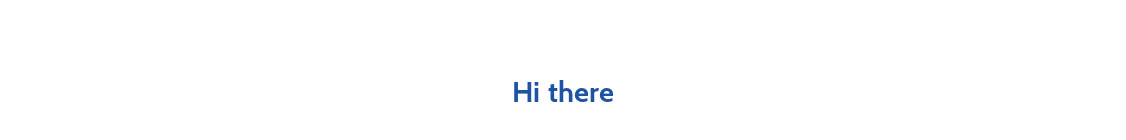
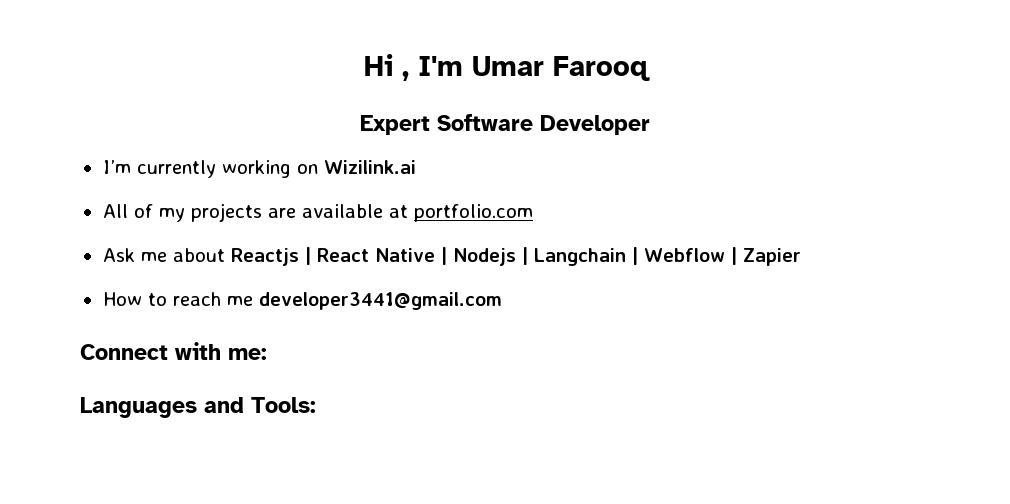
- Hi there
+ Hi , I'm Umar Farooq
+ Expert Software Developer
+ I’m currently working on Wizilink.ai
+ All of my projects are available at portfolio.com
+ Ask me about Reactjs | React Native | Nodejs | Langchain | Webflow | Zapier
+ How to reach me developer3441@gmail.com
+ Connect with me:
+ Languages and Tools:

